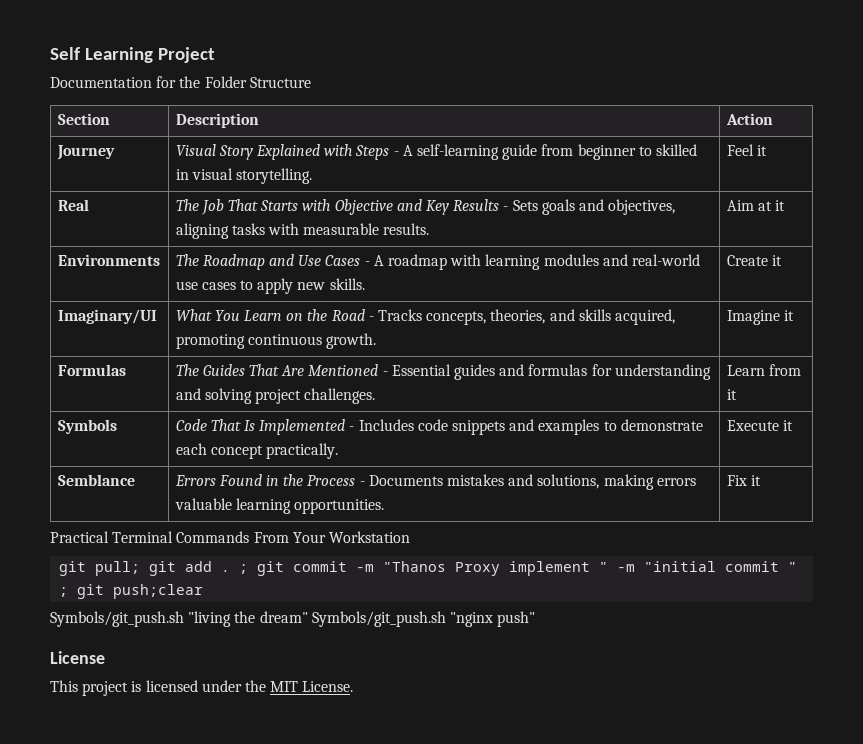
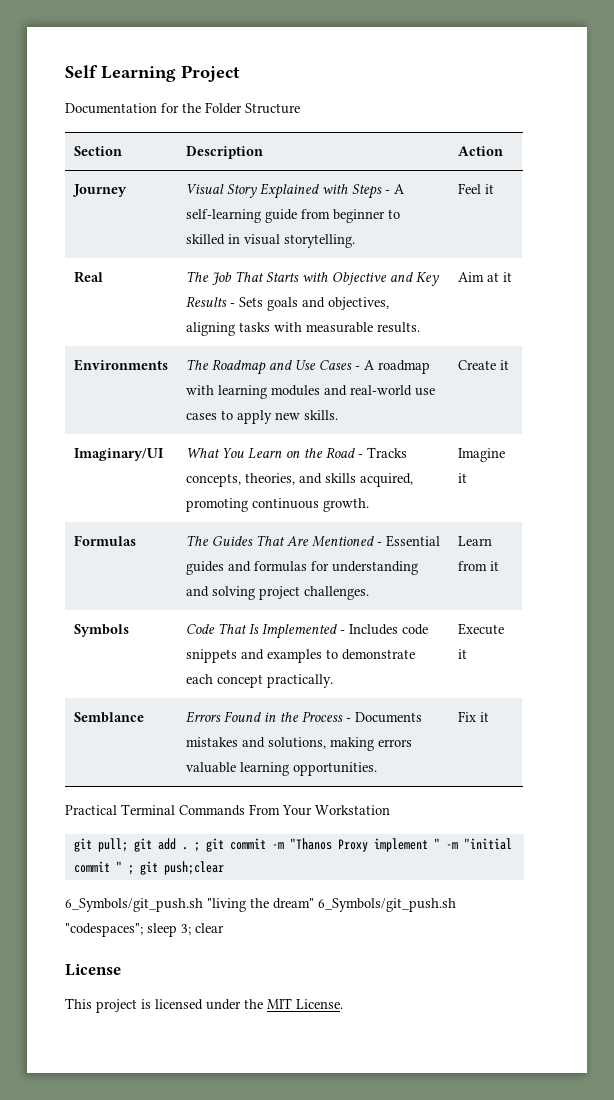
- Symbols/git_push.sh "living the dream" Symbols/git_push.sh "nginx push"
+ 6_Symbols/git_push.sh "living the dream" 6_Symbols/git_push.sh "codespaces"; sleep 3; clear

